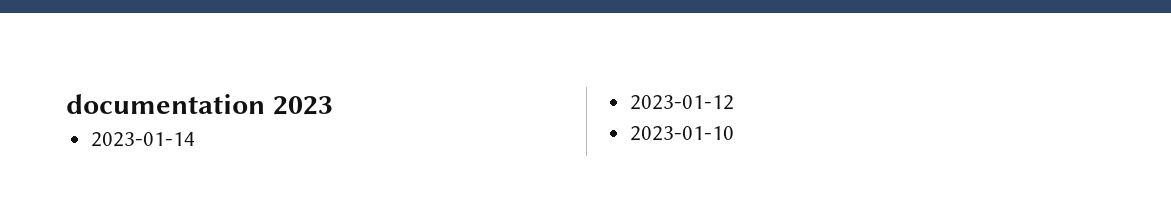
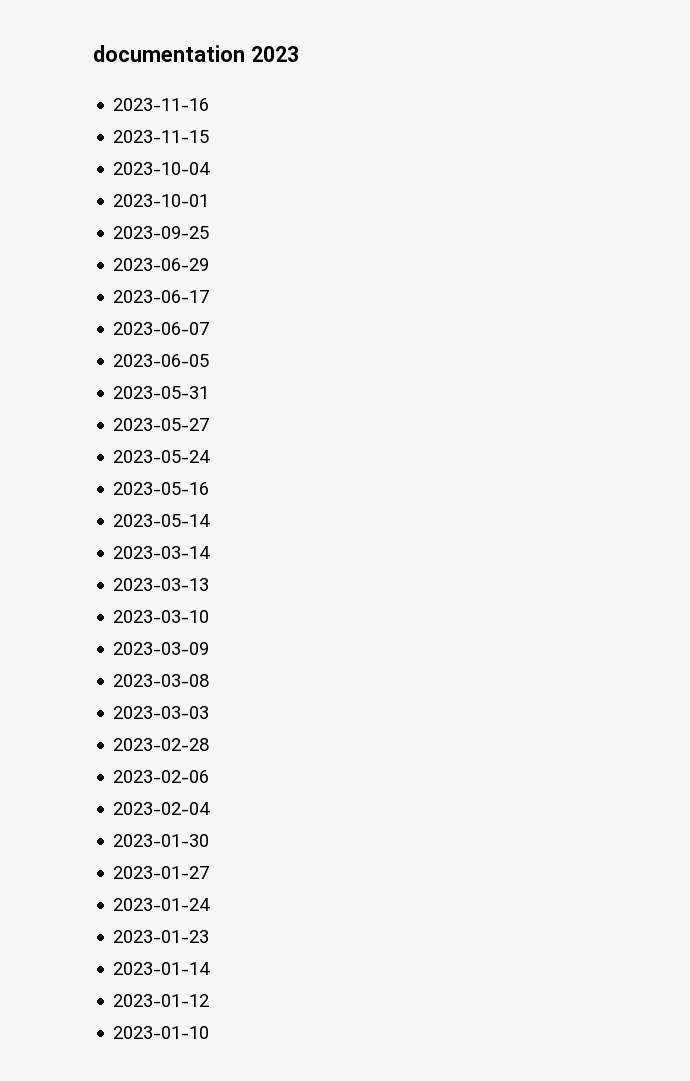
+ 2023-11-16
+ 2023-11-15
+ 2023-10-04
+ 2023-10-01
+ 2023-09-25
+ 2023-06-29
+ 2023-06-17
+ 2023-06-07
+ 2023-06-05
+ 2023-05-31
+ 2023-05-27
+ 2023-05-24
+ 2023-05-16
+ 2023-05-14
+ 2023-03-14
+ 2023-03-13
+ 2023-03-10
+ 2023-03-09
+ 2023-03-08
+ 2023-03-03
+ 2023-02-28
+ 2023-02-06
+ 2023-02-04
+ 2023-01-30
+ 2023-01-27
+ 2023-01-24
+ 2023-01-23

